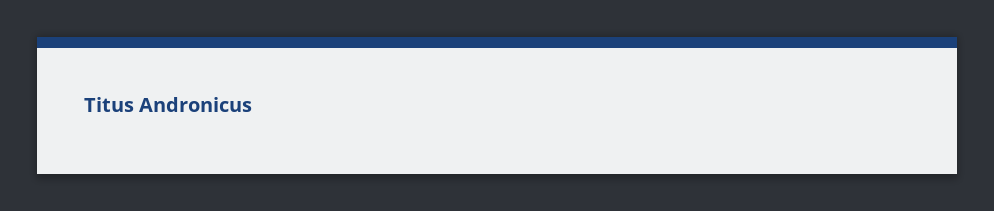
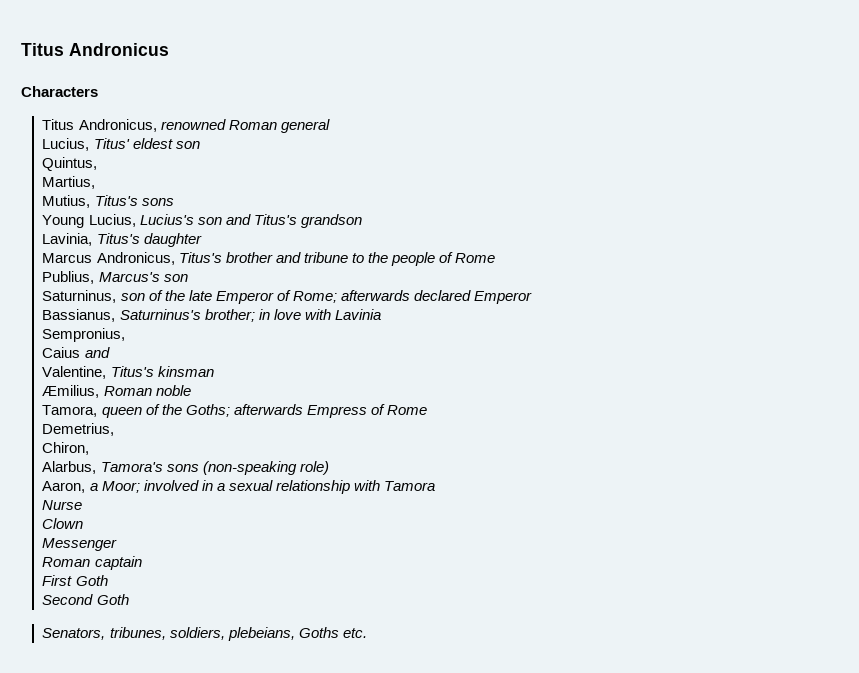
+ Characters
+ Titus Andronicus, renowned Roman general
+ Lucius, Titus' eldest son
+ Quintus,
+ Martius,
+ Mutius, Titus's sons
+ Young Lucius, Lucius's son and Titus's grandson
+ Lavinia, Titus's daughter
+ Marcus Andronicus, Titus's brother and tribune to the people of Rome
+ Publius, Marcus's son
+ Saturninus, son of the late Emperor of Rome; afterwards declared Emperor
+ Bassianus, Saturninus's brother; in love with Lavinia
+ Sempronius,
+ Caius and
+ Valentine, Titus's kinsman
+ Æmilius, Roman noble
+ Tamora, queen of the Goths; afterwards Empress of Rome
+ Demetrius,
+ Chiron,
+ Alarbus, Tamora's sons (non-speaking role)
+ Aaron, a Moor; involved in a sexual relationship with Tamora
+ Nurse
+ Clown
+ Messenger
+ Roman captain
+ First Goth
+ Second Goth
+ Senators, tribunes, soldiers, plebeians, Goths etc.

